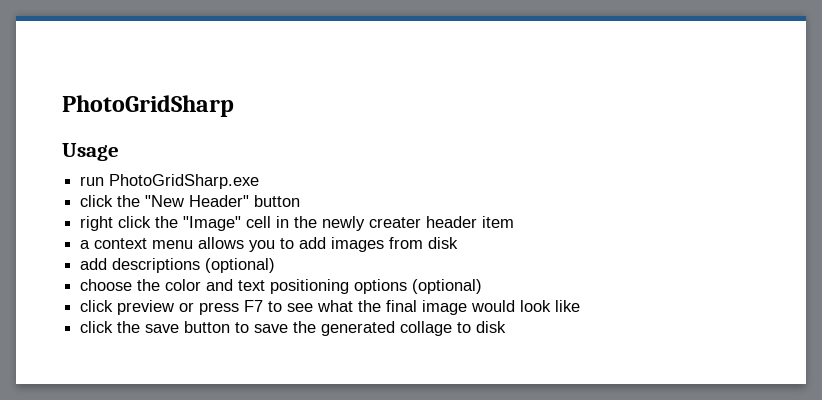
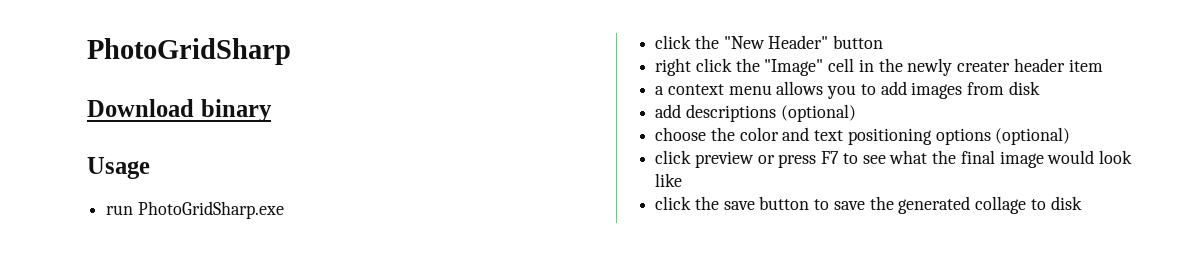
+ Download binary

